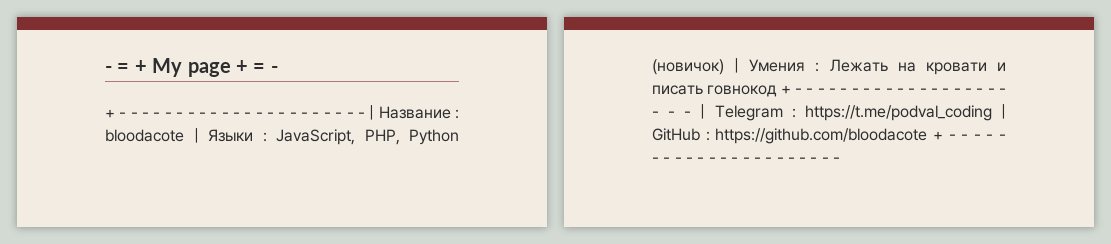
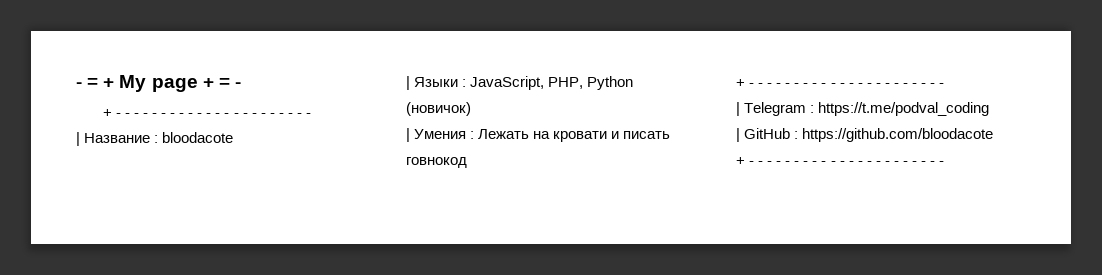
  - = + My page + = -
- + - - - - - - - - - - - - - - - - - - - - - - | Название :
+ + - - - - - - - - - - - - - - - - - - - - - -
+ | Название :
- bloodacote | Языки :
+ bloodacote
+ | Языки :
- JavaScript, PHP, Python (новичок) | Умения :
+ JavaScript, PHP, Python (новичок)
+ | Умения :
- Лежать на кровати и писать говнокод + - - - - - - - - - - - - - - - - - - - - - - | Telegram :
+ Лежать на кровати и писать говнокод
+ + - - - - - - - - - - - - - - - - - - - - - -
+ | Telegram :
- https://t.me/podval_coding | GitHub :
+ https://t.me/podval_coding
+ | GitHub :
- https://github.com/bloodacote + - - - - - - - - - - - - - - - - - - - - - -
+ https://github.com/bloodacote
+ + - - - - - - - - - - - - - - - - - - - - - -

